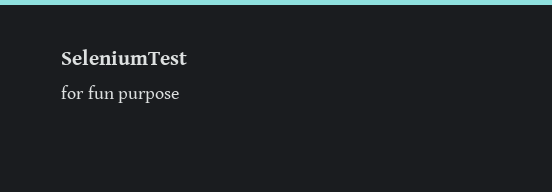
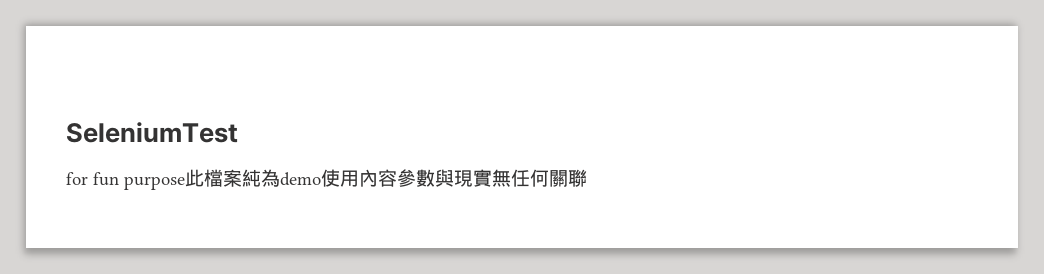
- for fun purpose
+ for fun purpose此檔案純為demo使用內容參數與現實無任何關聯

